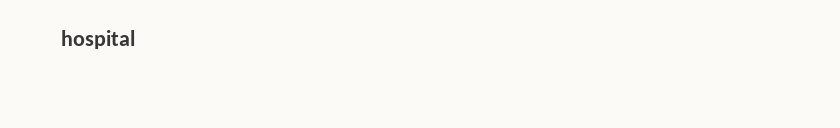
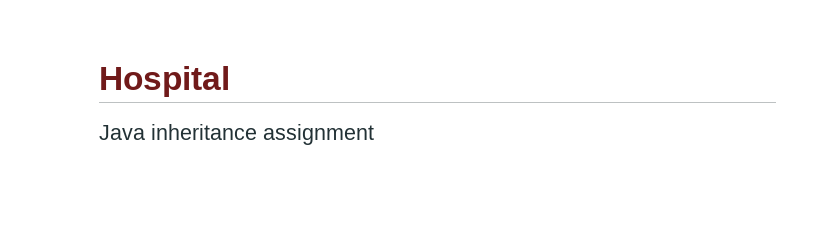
- hospital
+ Hospital
+ Java inheritance assignment

